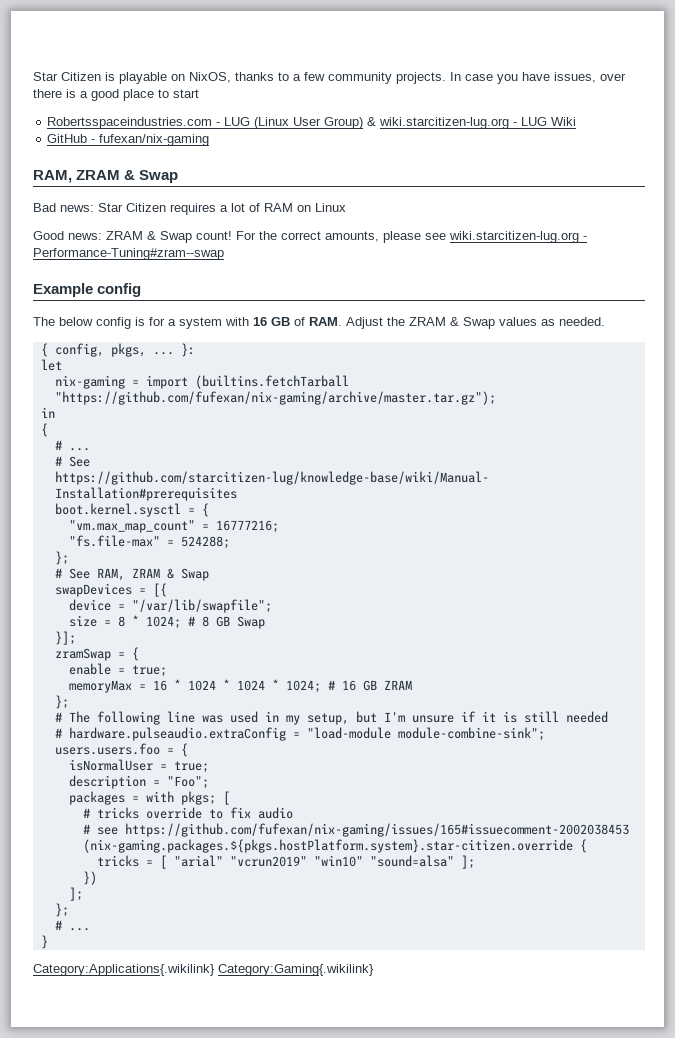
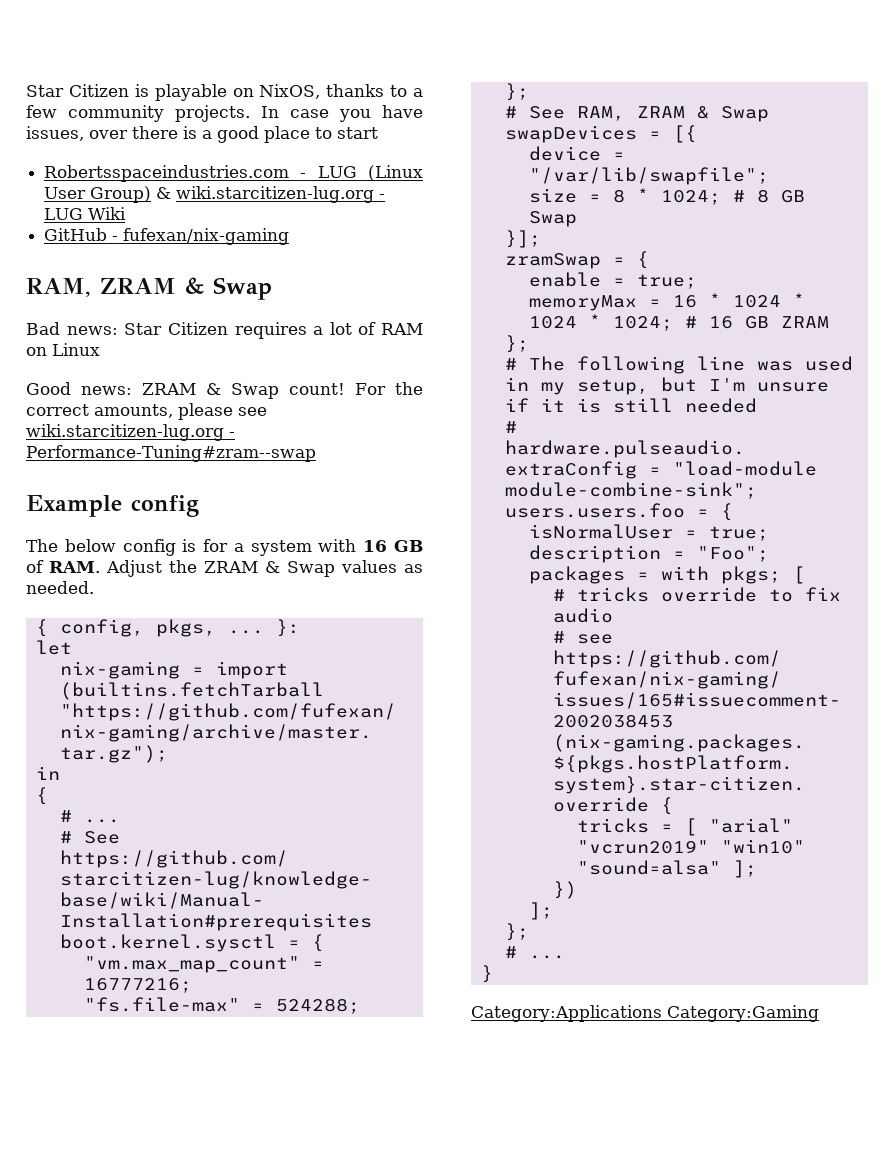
- Category:Applications{.wikilink} Category:Gaming{.wikilink}
+ Category:Applications Category:Gaming

